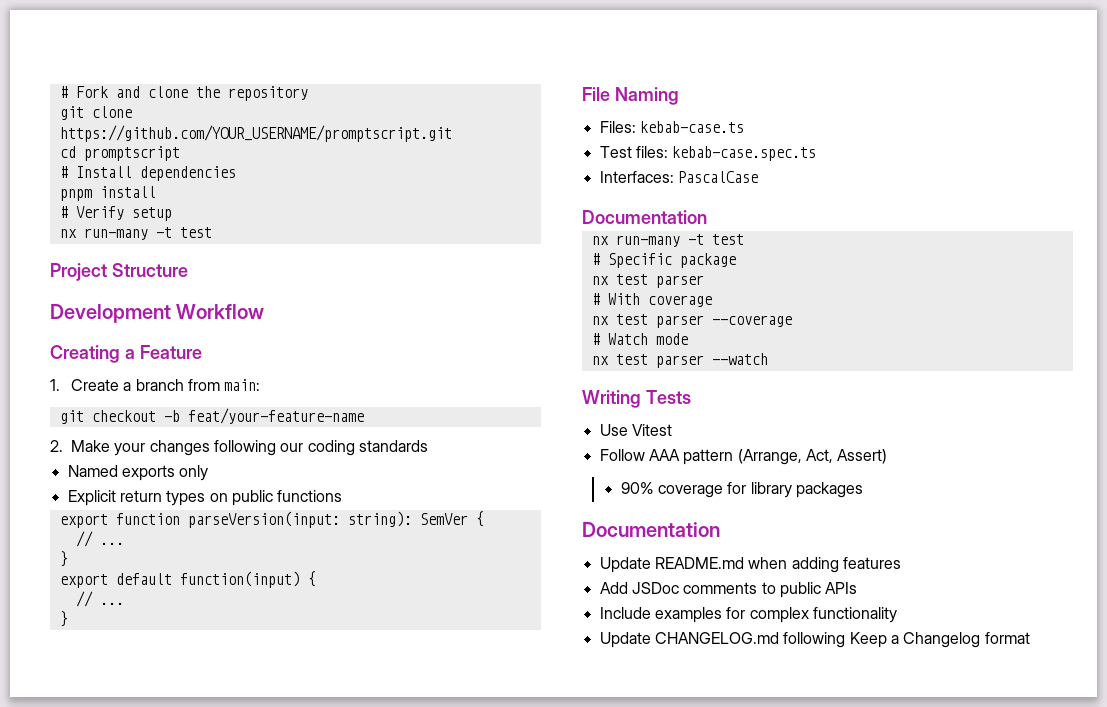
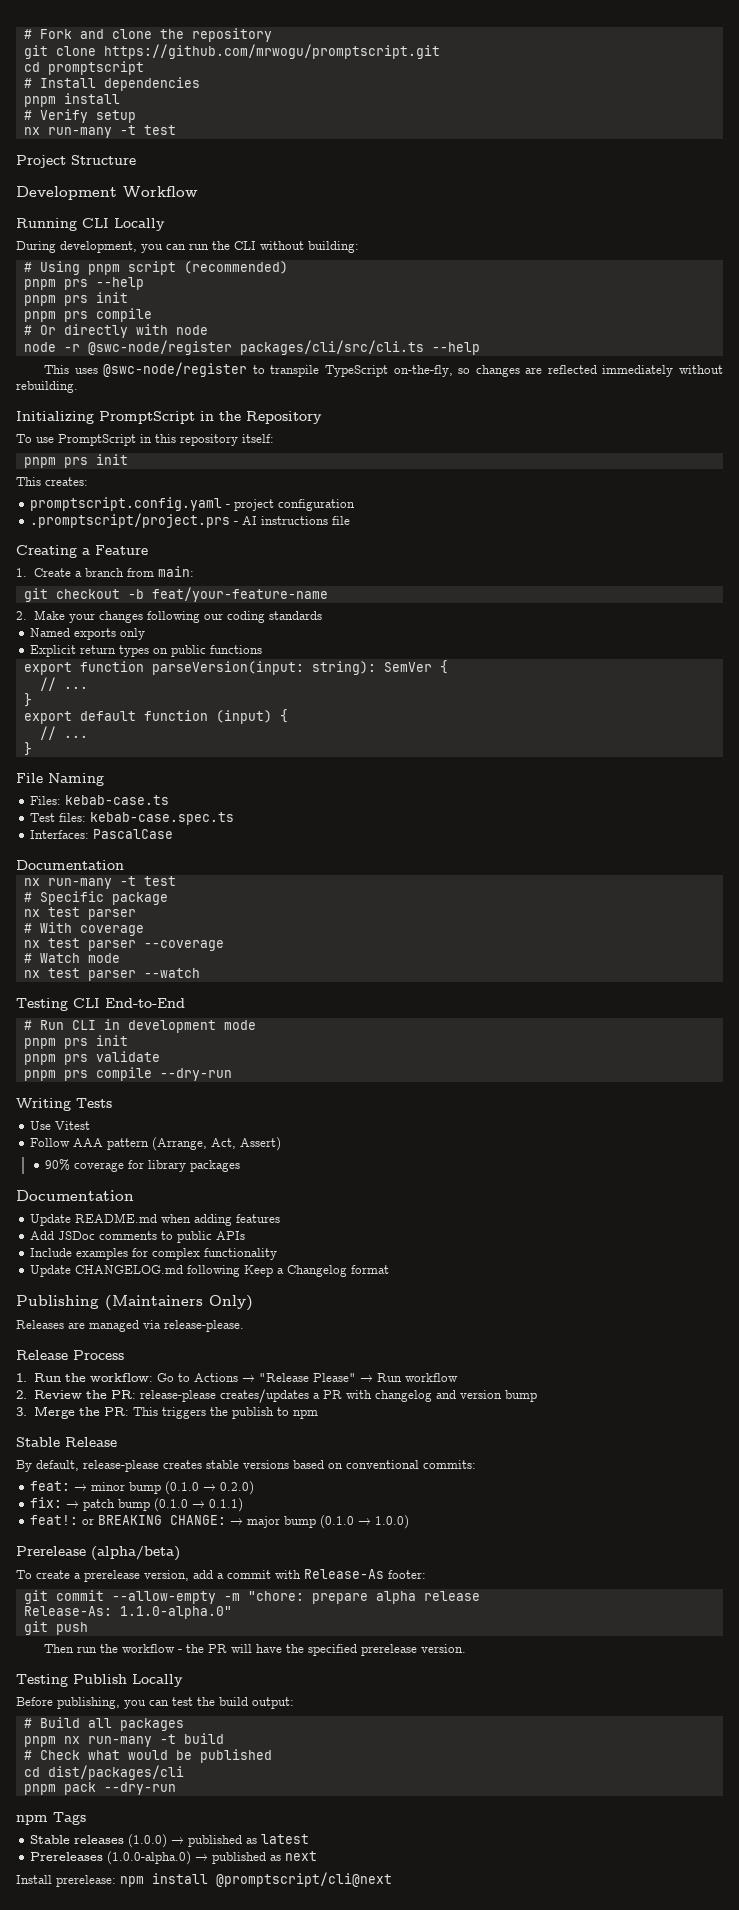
- git clone https://github.com/YOUR_USERNAME/promptscript.git
+ git clone https://github.com/mrwogu/promptscript.git
+ Running CLI Locally
+ During development, you can run the CLI without building:
+ # Using pnpm script (recommended)
+ pnpm prs --help
+ pnpm prs init
+ pnpm prs compile
+ # Or directly with node
+ node -r @swc-node/register packages/cli/src/cli.ts --help
+ This uses @swc-node/register to transpile TypeScript on-the-fly, so changes are reflected immediately without rebuilding.
+ Initializing PromptScript in the Repository
+ To use PromptScript in this repository itself:
+ pnpm prs init
+ This creates:
+ promptscript.config.yaml - project configuration
+ .promptscript/project.prs - AI instructions file
- export default function(input) {
+ export default function (input) {
+ Testing CLI End-to-End
+ # Run CLI in development mode
+ pnpm prs init
+ pnpm prs validate
+ pnpm prs compile --dry-run
+ Publishing (Maintainers Only)
+ Releases are managed via release-please.
+ Release Process
+ 1. Run the workflow: Go to Actions → "Release Please" → Run workflow
+ 2. Review the PR: release-please creates/updates a PR with changelog and version bump
+ 3. Merge the PR: This triggers the publish to npm
+ Stable Release
+ By default, release-please creates stable versions based on conventional commits:
+ feat: → minor bump (0.1.0 → 0.2.0)
+ fix: → patch bump (0.1.0 → 0.1.1)
+ feat!: or BREAKING CHANGE: → major bump (0.1.0 → 1.0.0)
+ Prerelease (alpha/beta)
+ To create a prerelease version, add a commit with Release-As footer:
+ git commit --allow-empty -m "chore: prepare alpha release
+ Release-As: 1.1.0-alpha.0"
+ git push
+ Then run the workflow - the PR will have the specified prerelease version.
+ Testing Publish Locally
+ Before publishing, you can test the build output:
+ # Build all packages
+ pnpm nx run-many -t build
+ # Check what would be published
+ cd dist/packages/cli
+ pnpm pack --dry-run
+ npm Tags
+ Stable releases (1.0.0) → published as latest
+ Prereleases (1.0.0-alpha.0) → published as next
+ Install prerelease: npm install @promptscript/cli@next

